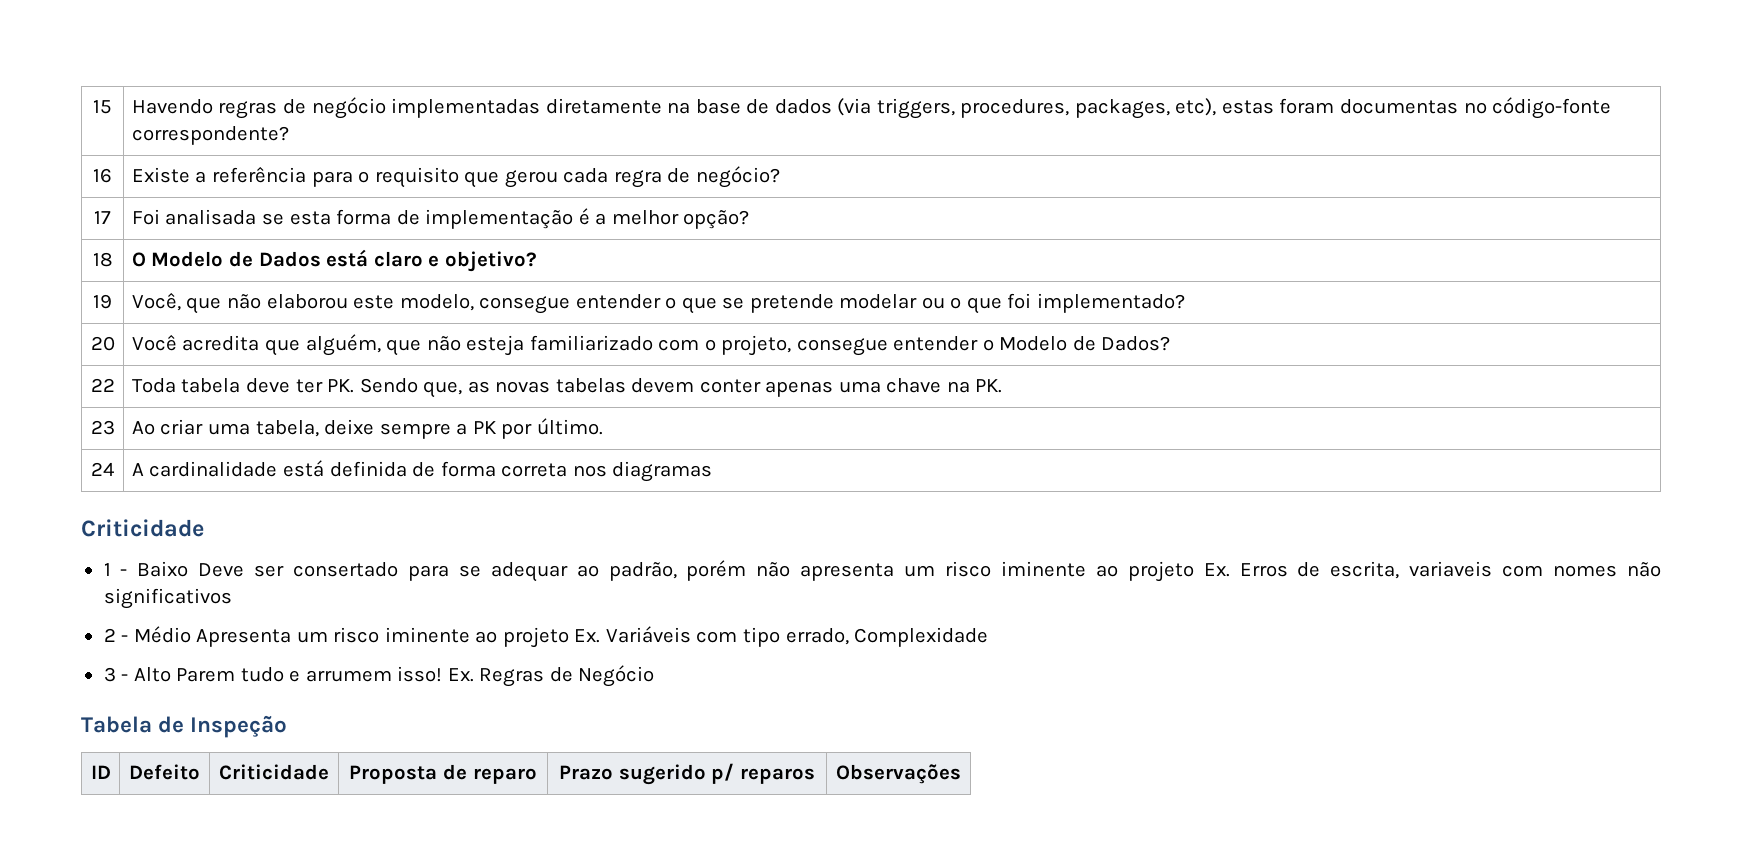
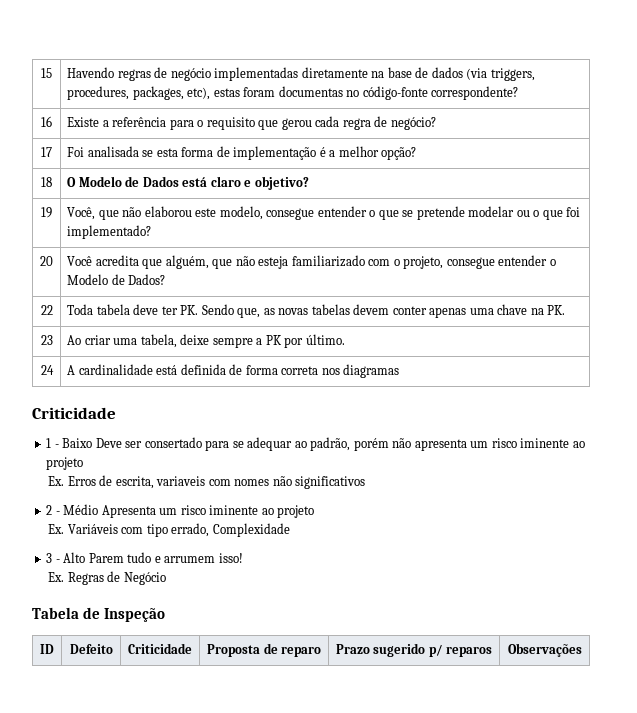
- 1 - Baixo Deve ser consertado para se adequar ao padrão, porém não apresenta um risco iminente ao projeto Ex. Erros de escrita, variaveis com nomes não significativos
+ 1 - Baixo Deve ser consertado para se adequar ao padrão, porém não apresenta um risco iminente ao projeto
+ Ex. Erros de escrita, variaveis com nomes não significativos
- 2 - Médio Apresenta um risco iminente ao projeto Ex. Variáveis com tipo errado, Complexidade
+ 2 - Médio Apresenta um risco iminente ao projeto
+ Ex. Variáveis com tipo errado, Complexidade
- 3 - Alto Parem tudo e arrumem isso! Ex. Regras de Negócio
+ 3 - Alto Parem tudo e arrumem isso!
+ Ex. Regras de Negócio

